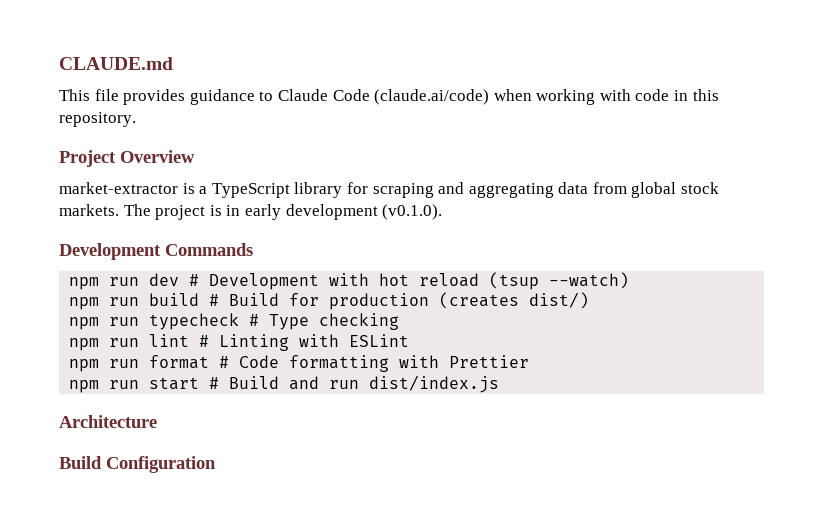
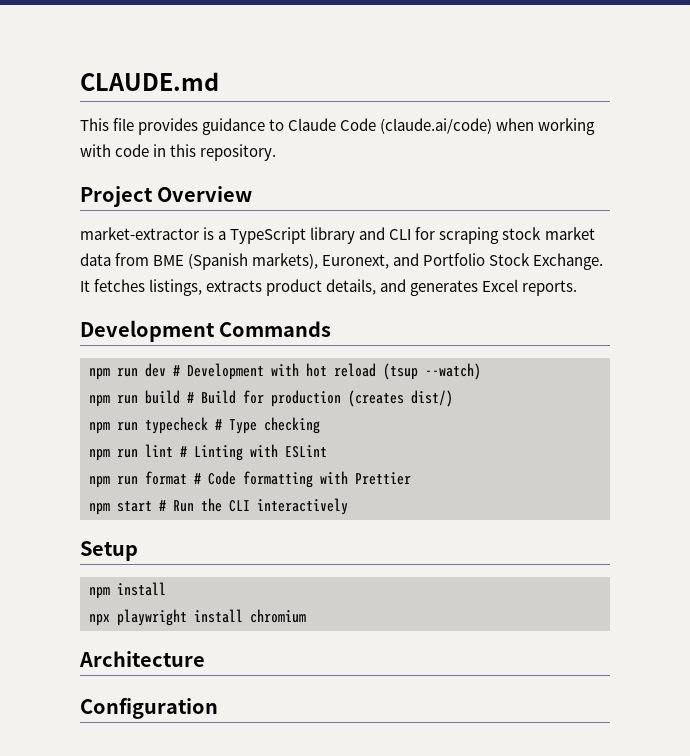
- market-extractor is a TypeScript library for scraping and aggregating data from global stock markets. The project is in early development (v0.1.0).
+ market-extractor is a TypeScript library and CLI for scraping stock market data from BME (Spanish markets), Euronext, and Portfolio Stock Exchange. It fetches listings, extracts product details, and generates Excel reports.
- npm run start # Build and run dist/index.js
+ npm start # Run the CLI interactively
+ Setup
+ npm install
+ npx playwright install chromium
- Build Configuration
+ Configuration

